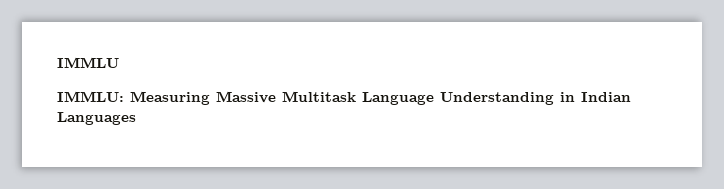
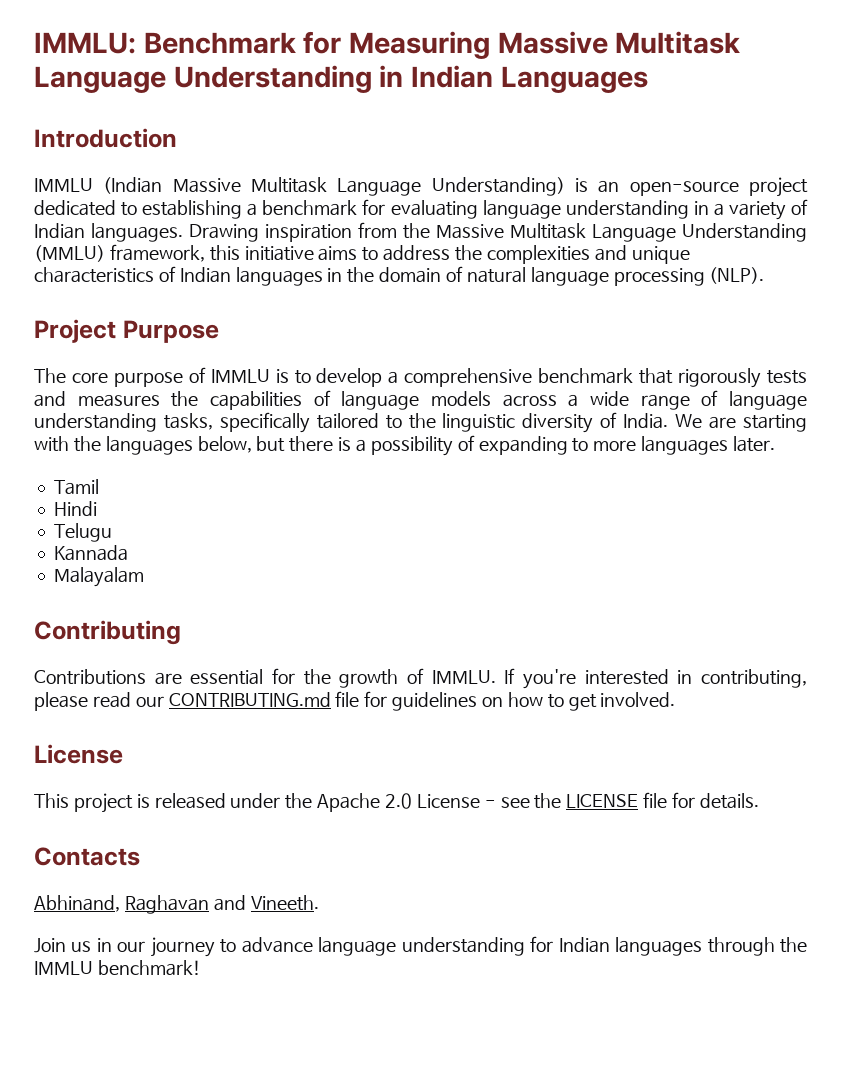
- IMMLU
- IMMLU: Measuring Massive Multitask Language Understanding in Indian Languages
+ IMMLU: Benchmark for Measuring Massive Multitask Language Understanding in Indian Languages
+ Introduction
+ IMMLU (Indian Massive Multitask Language Understanding) is an open-source project dedicated to establishing a benchmark for evaluating language understanding in a variety of Indian languages. Drawing inspiration from the Massive Multitask Language Understanding (MMLU) framework, this initiative aims to address the complexities and unique characteristics of Indian languages in the domain of natural language processing (NLP).
+ Project Purpose
+ The core purpose of IMMLU is to develop a comprehensive benchmark that rigorously tests and measures the capabilities of language models across a wide range of language understanding tasks, specifically tailored to the linguistic diversity of India. We are starting with the languages below, but there is a possibility of expanding to more languages later.
+ Tamil
+ Hindi
+ Telugu
+ Kannada
+ Malayalam
+ Contributing
+ Contributions are essential for the growth of IMMLU. If you're interested in contributing, please read our CONTRIBUTING.md file for guidelines on how to get involved.
+ License
+ This project is released under the Apache 2.0 License - see the LICENSE file for details.
+ Contacts
+ Abhinand, Raghavan and Vineeth.
+ Join us in our journey to advance language understanding for Indian languages through the IMMLU benchmark!

